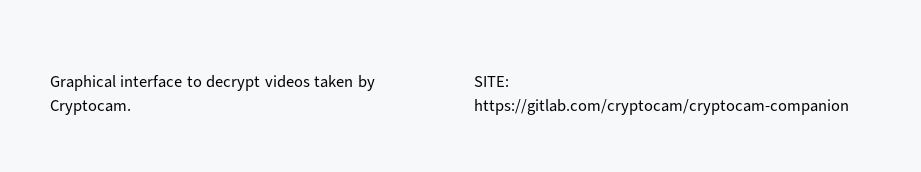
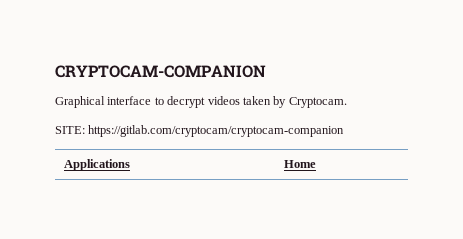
+ CRYPTOCAM-COMPANION
+ Applications | Home

